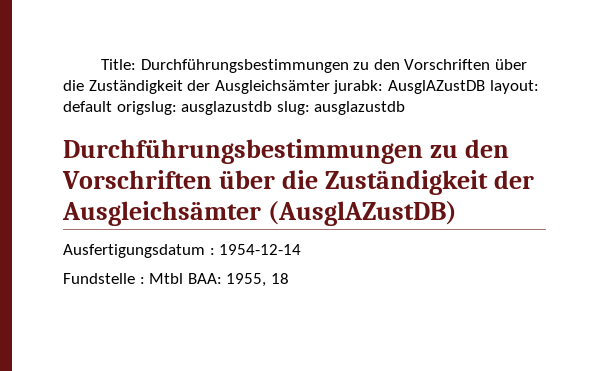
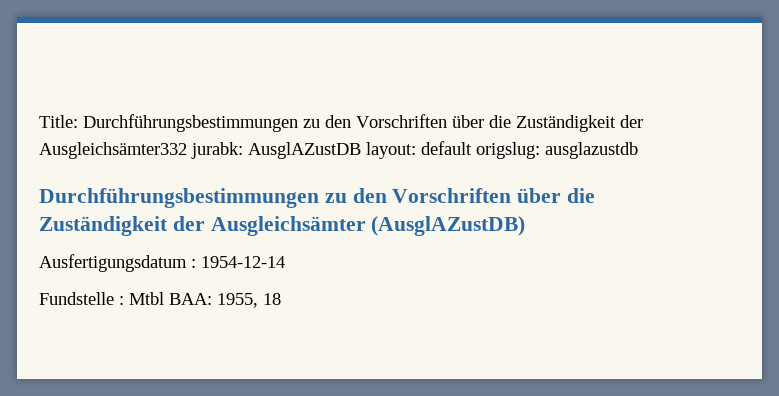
- Title: Durchführungsbestimmungen zu den Vorschriften über die Zuständigkeit der Ausgleichsämter jurabk: AusglAZustDB layout: default origslug: ausglazustdb slug: ausglazustdb
+ Title: Durchführungsbestimmungen zu den Vorschriften über die Zuständigkeit der Ausgleichsämter332 jurabk: AusglAZustDB layout: default origslug: ausglazustdb

